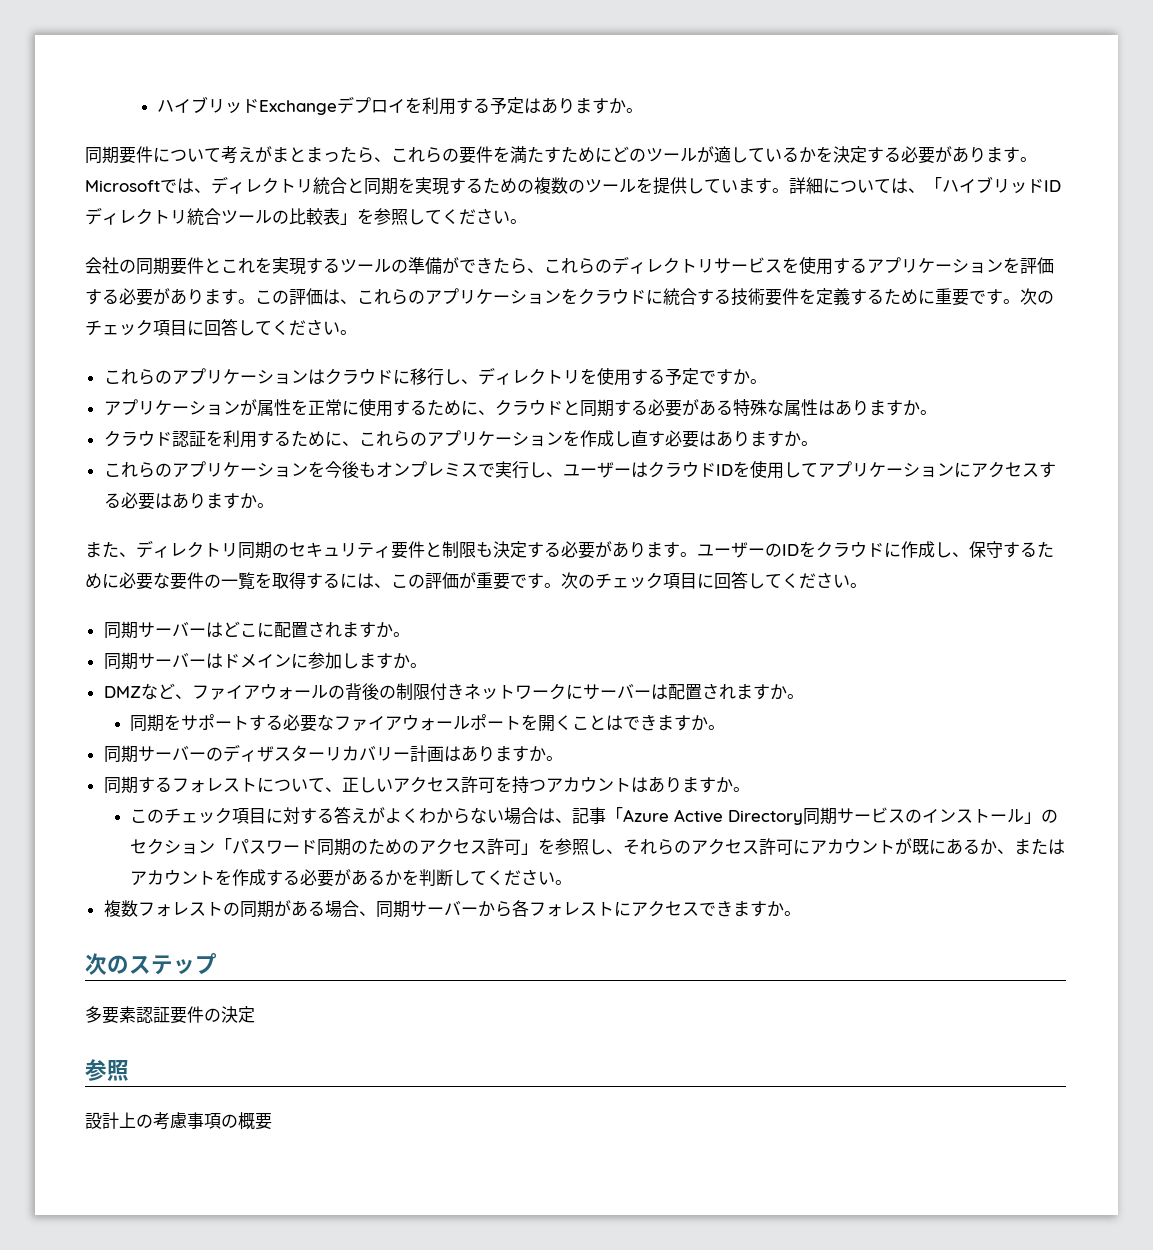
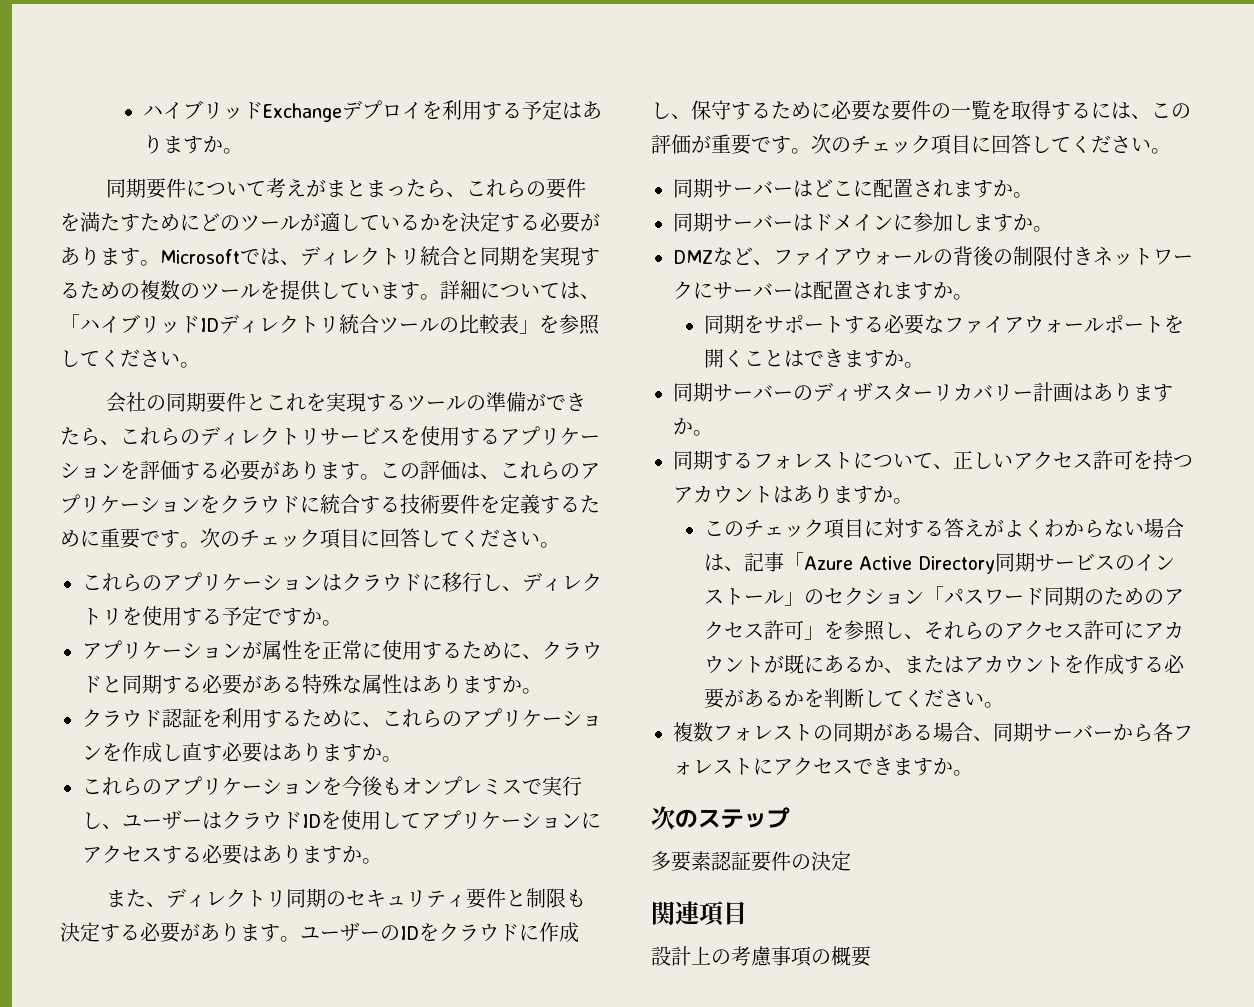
  多要素認証要件の決定
- 参照
+ 関連項目

